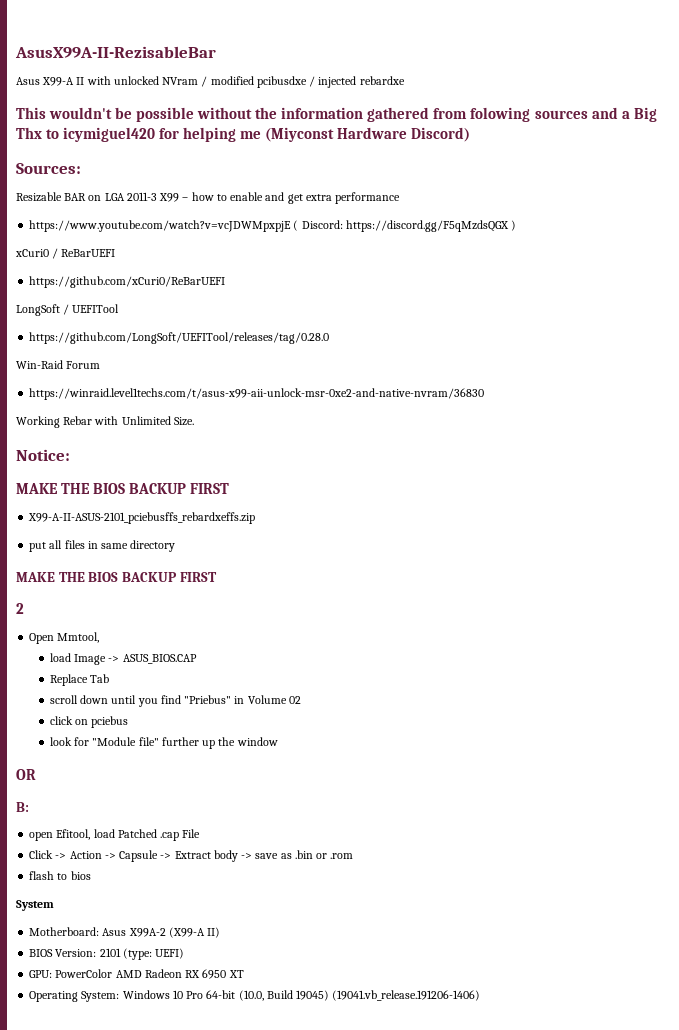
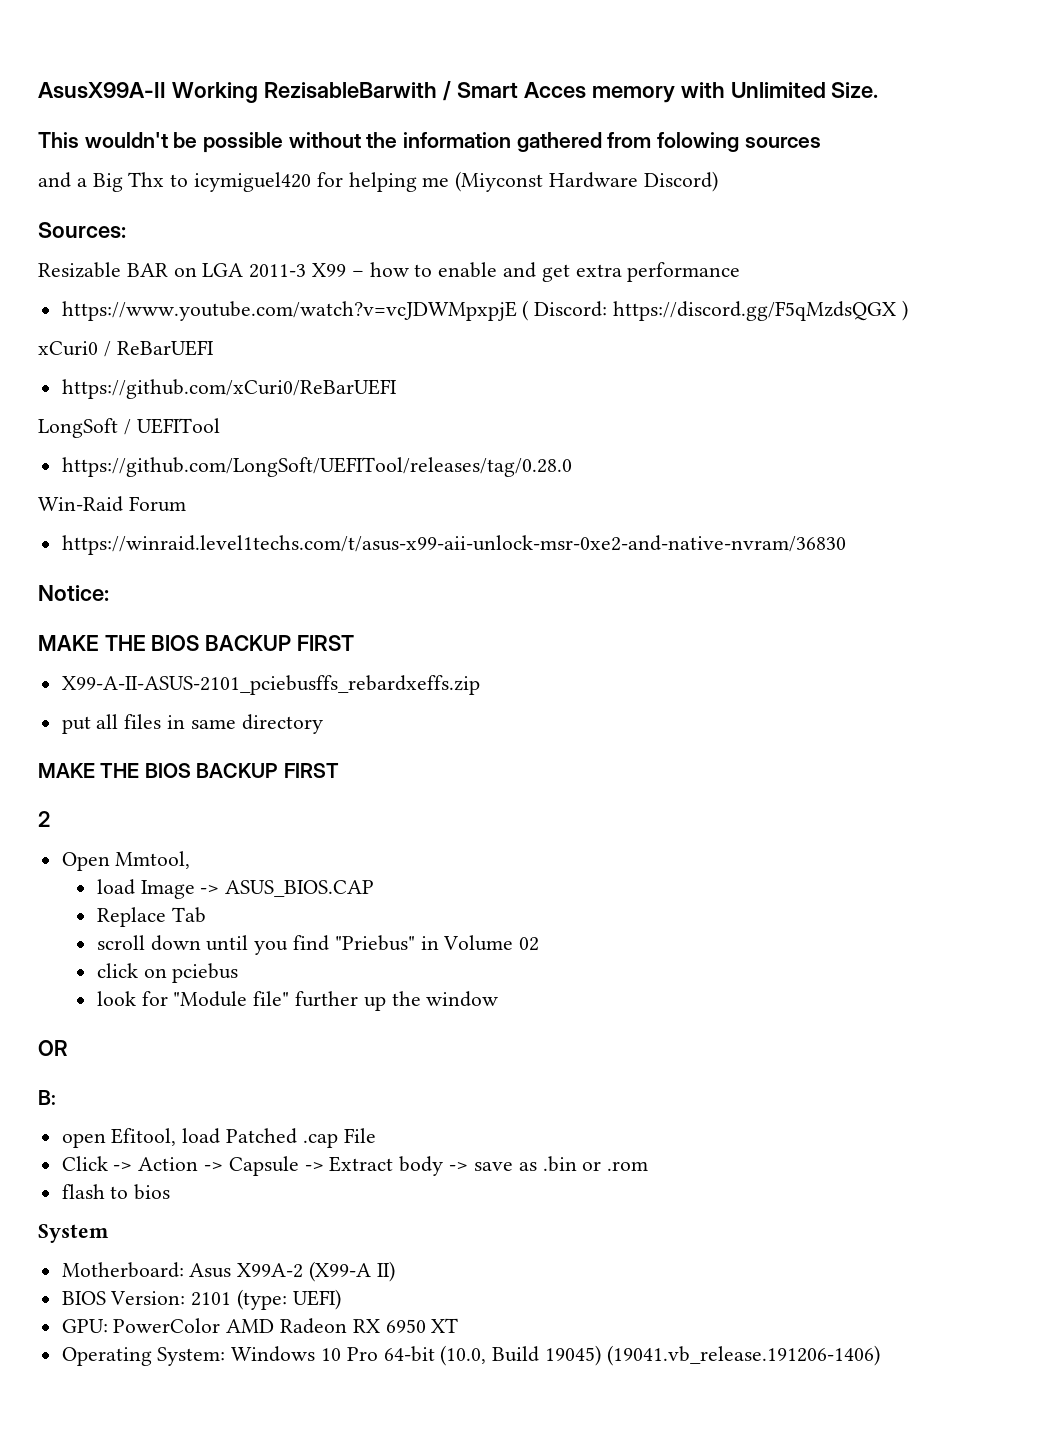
- AsusX99A-II-RezisableBar
- Asus X99-A II with unlocked NVram / modified pcibusdxe / injected rebardxe
+ AsusX99A-II Working RezisableBarwith / Smart Acces memory with Unlimited Size.
- This wouldn't be possible without the information gathered from folowing sources and a Big Thx to icymiguel420 for helping me (Miyconst Hardware Discord)
+ This wouldn't be possible without the information gathered from folowing sources
+ and a Big Thx to icymiguel420 for helping me (Miyconst Hardware Discord)
- Working Rebar with Unlimited Size.

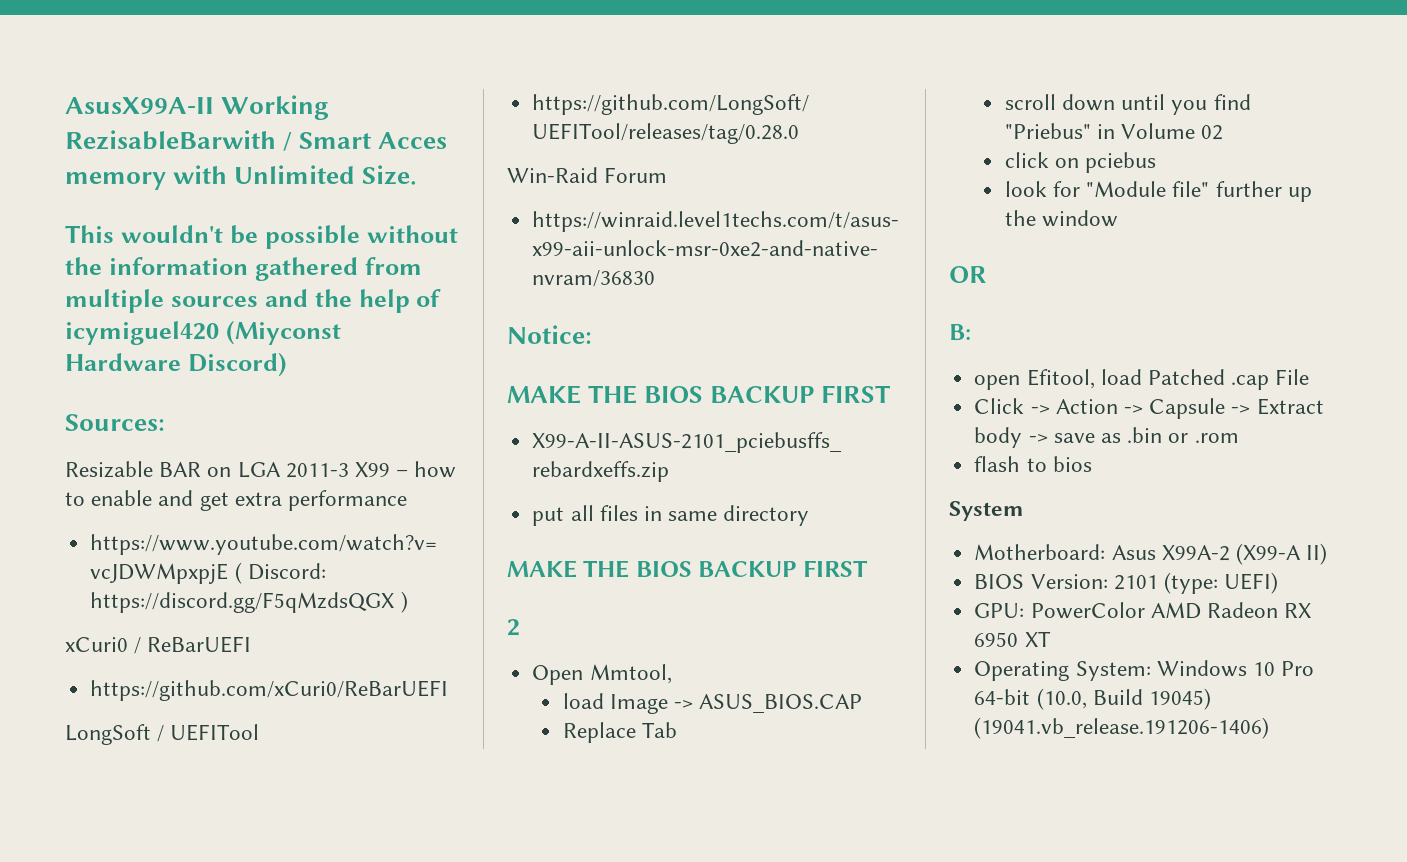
- This wouldn't be possible without the information gathered from folowing sources
- and a Big Thx to icymiguel420 for helping me (Miyconst Hardware Discord)
+ This wouldn't be possible without the information gathered from multiple sources and the help of icymiguel420 (Miyconst Hardware Discord)

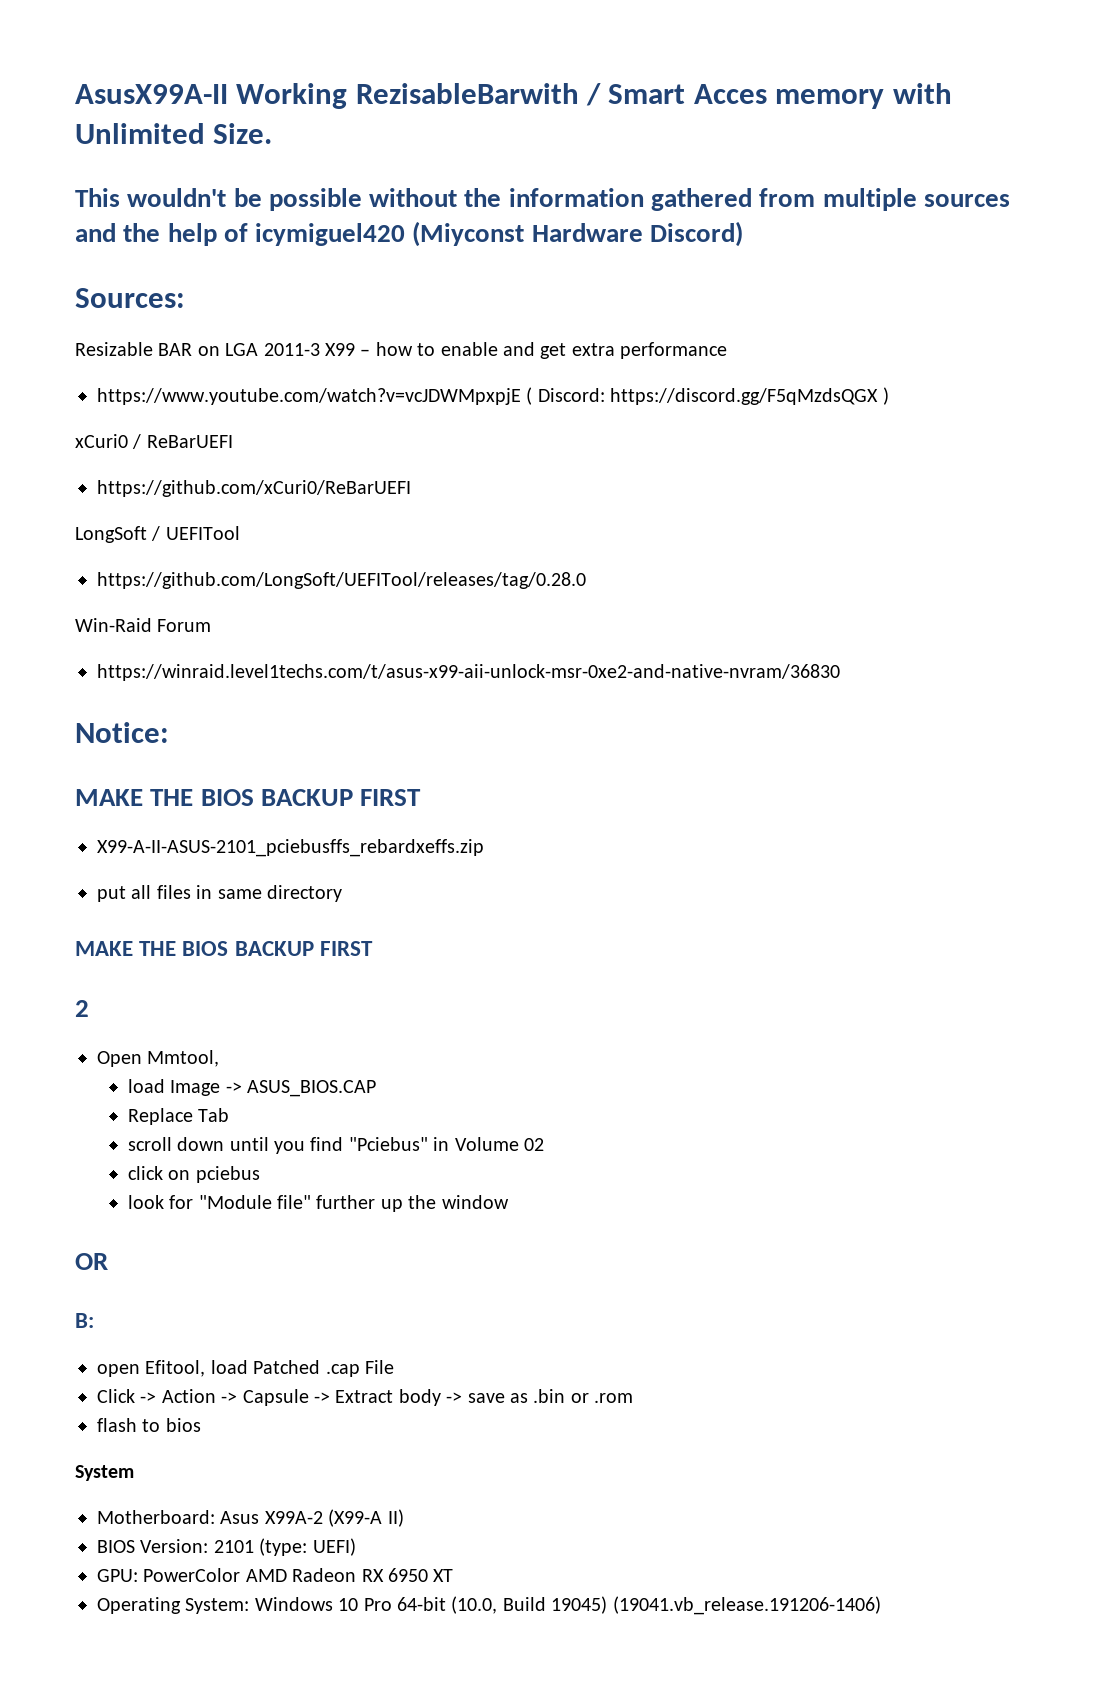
- scroll down until you find "Priebus" in Volume 02
+ scroll down until you find "Pciebus" in Volume 02

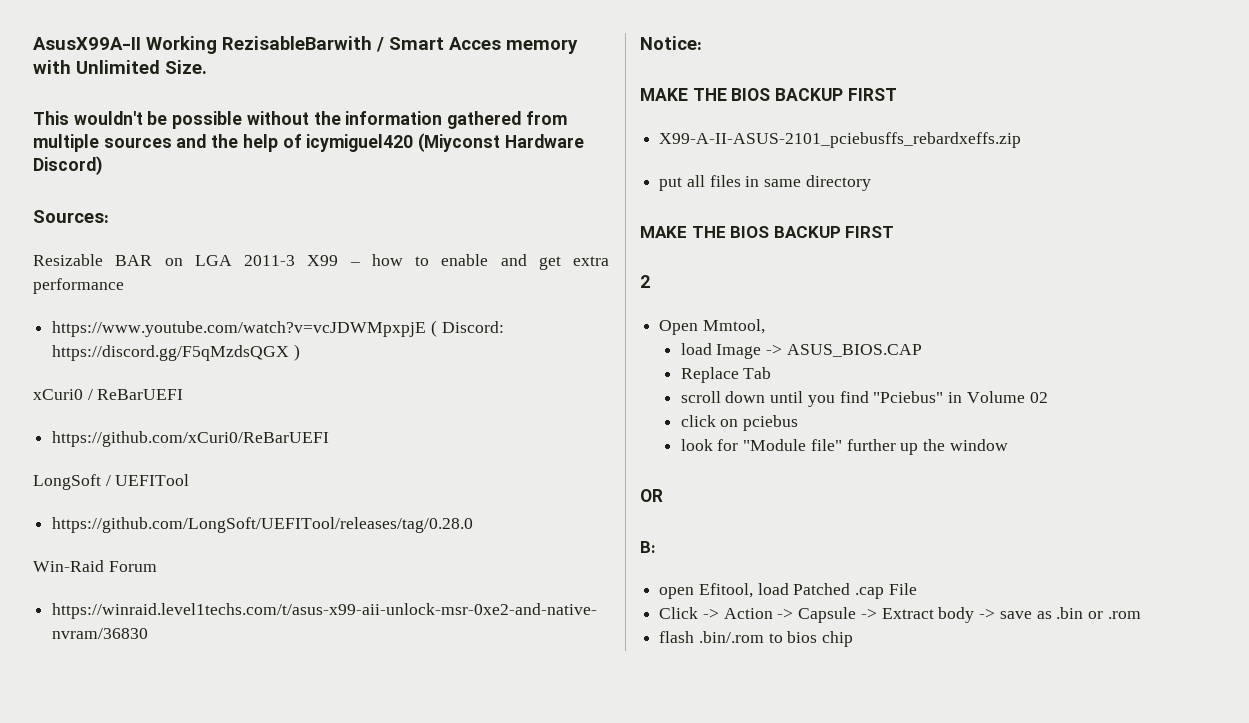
- flash to bios
- System
- Motherboard: Asus X99A-2 (X99-A II)
- BIOS Version: 2101 (type: UEFI)
- GPU: PowerColor AMD Radeon RX 6950 XT
- Operating System: Windows 10 Pro 64-bit (10.0, Build 19045) (19041.vb_release.191206-1406)
+ flash .bin/.rom to bios chip

